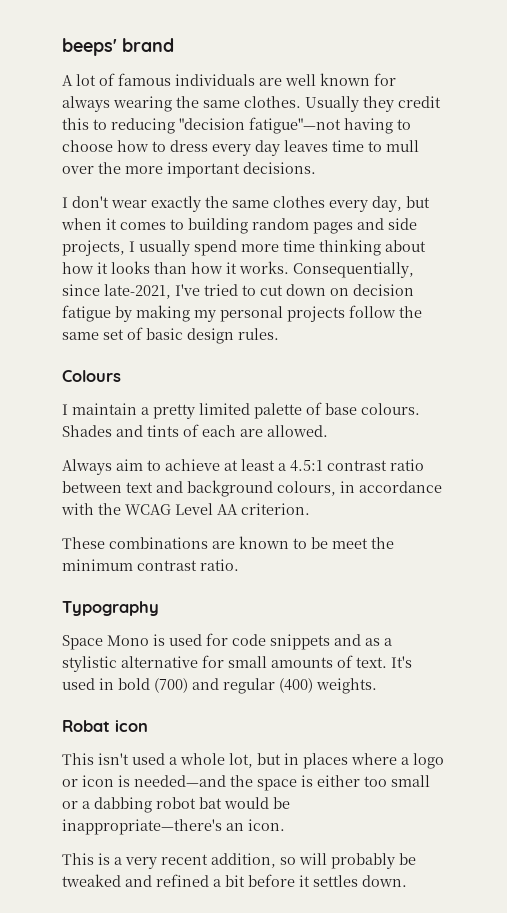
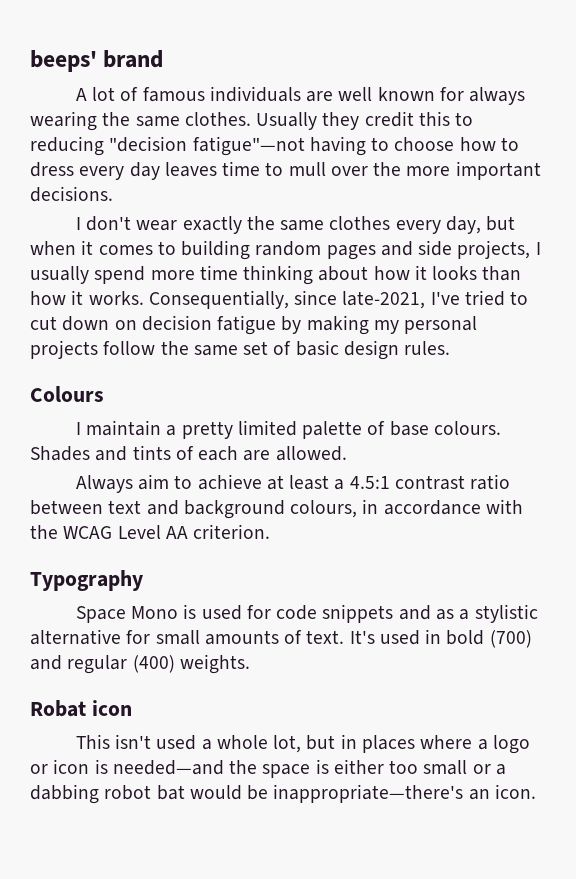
- These combinations are known to be meet the minimum contrast ratio.
- This is a very recent addition, so will probably be tweaked and refined a bit before it settles down.

